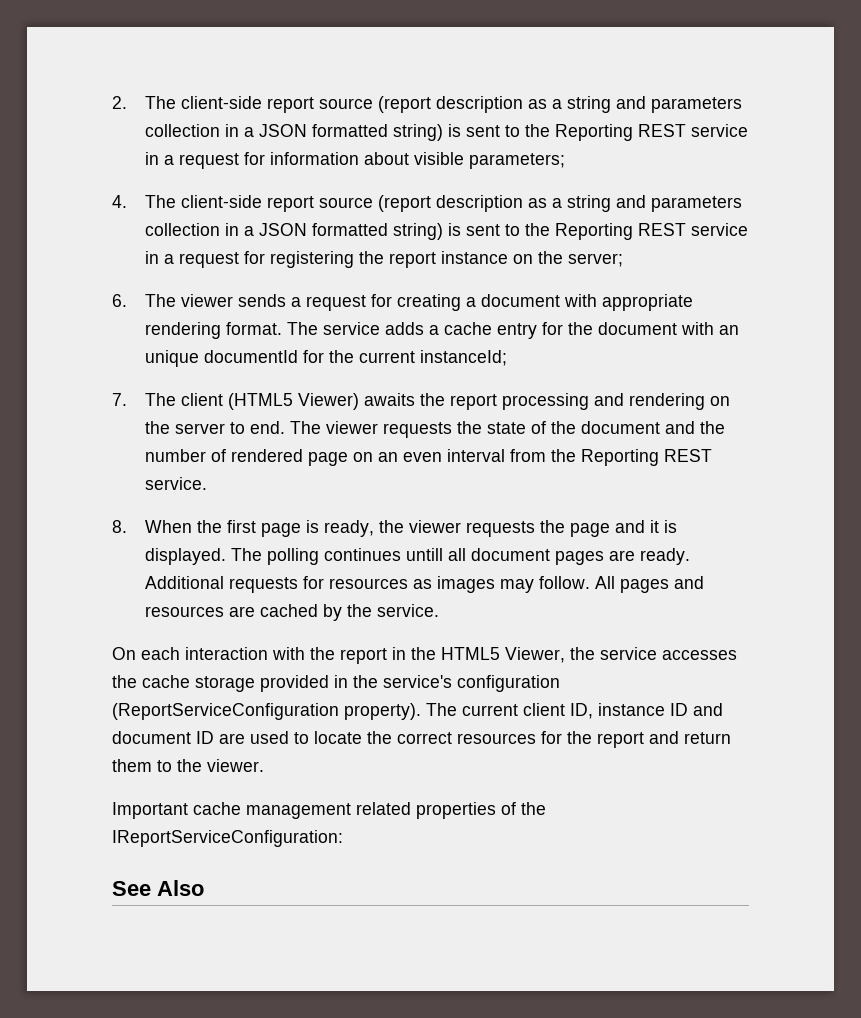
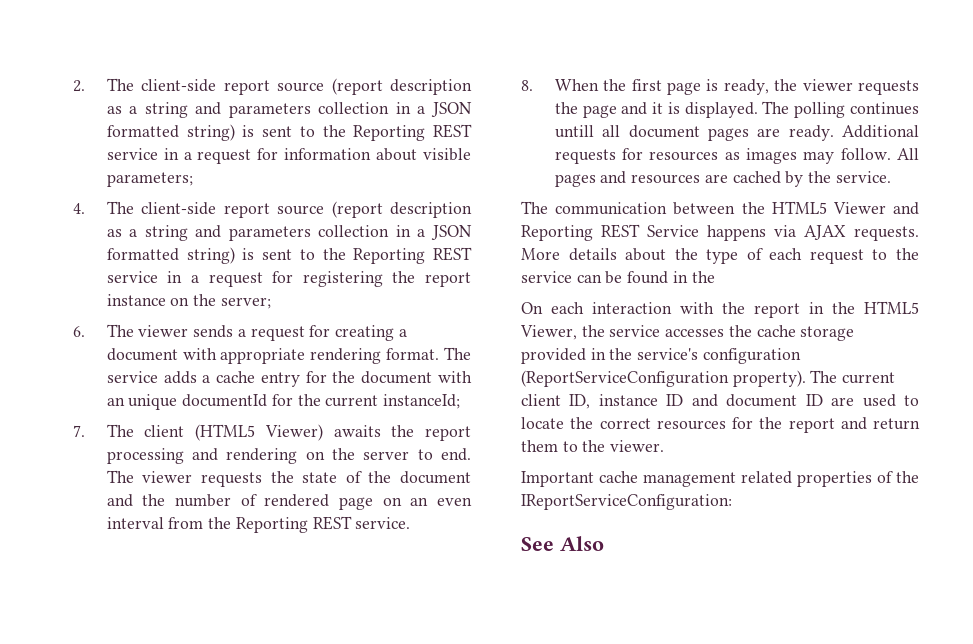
+ The communication between the HTML5 Viewer and Reporting REST Service happens via AJAX requests. More details about the type of each request to the service can be found in the

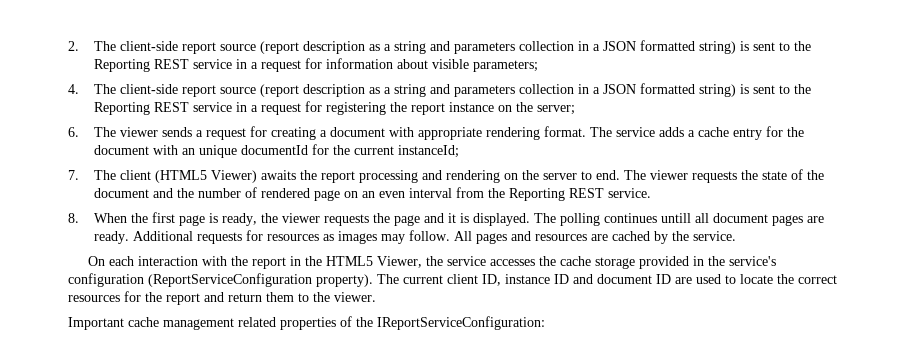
- The communication between the HTML5 Viewer and Reporting REST Service happens via AJAX requests. More details about the type of each request to the service can be found in the
- See Also

